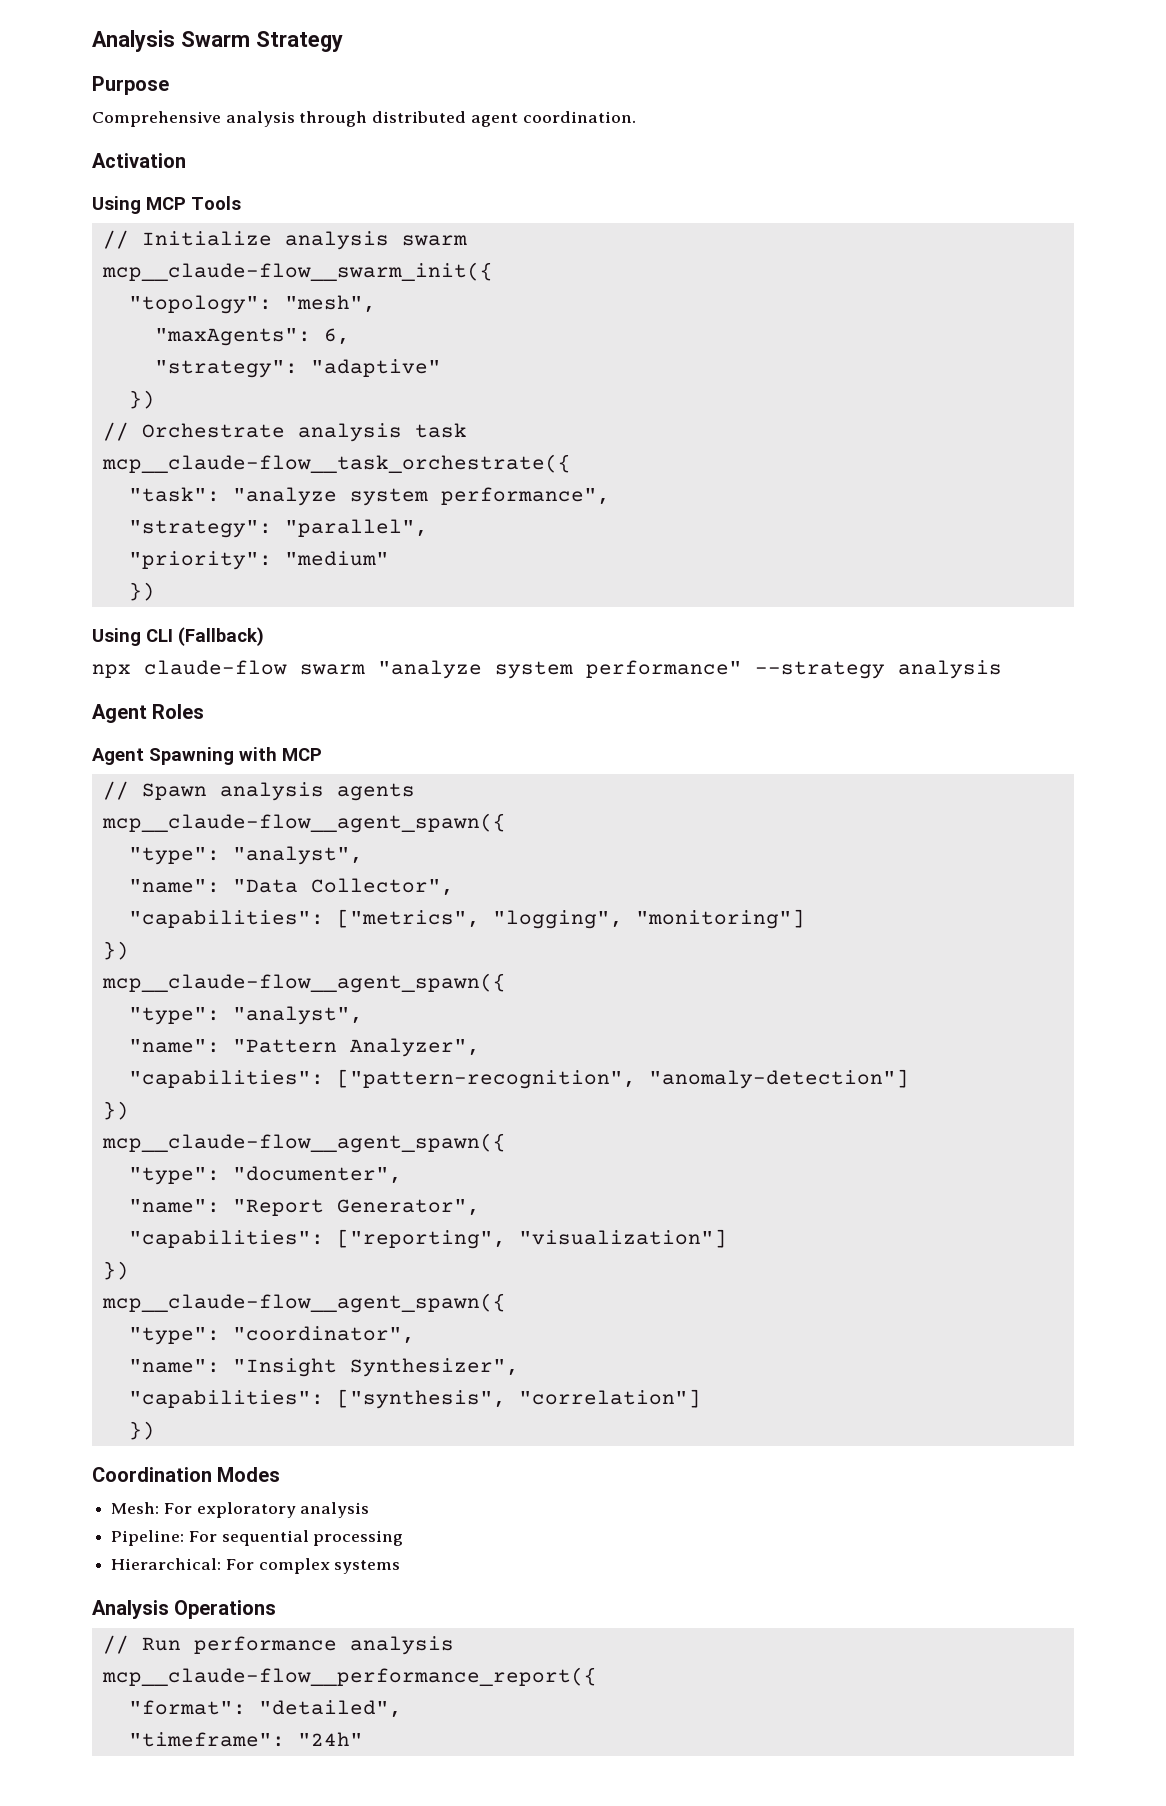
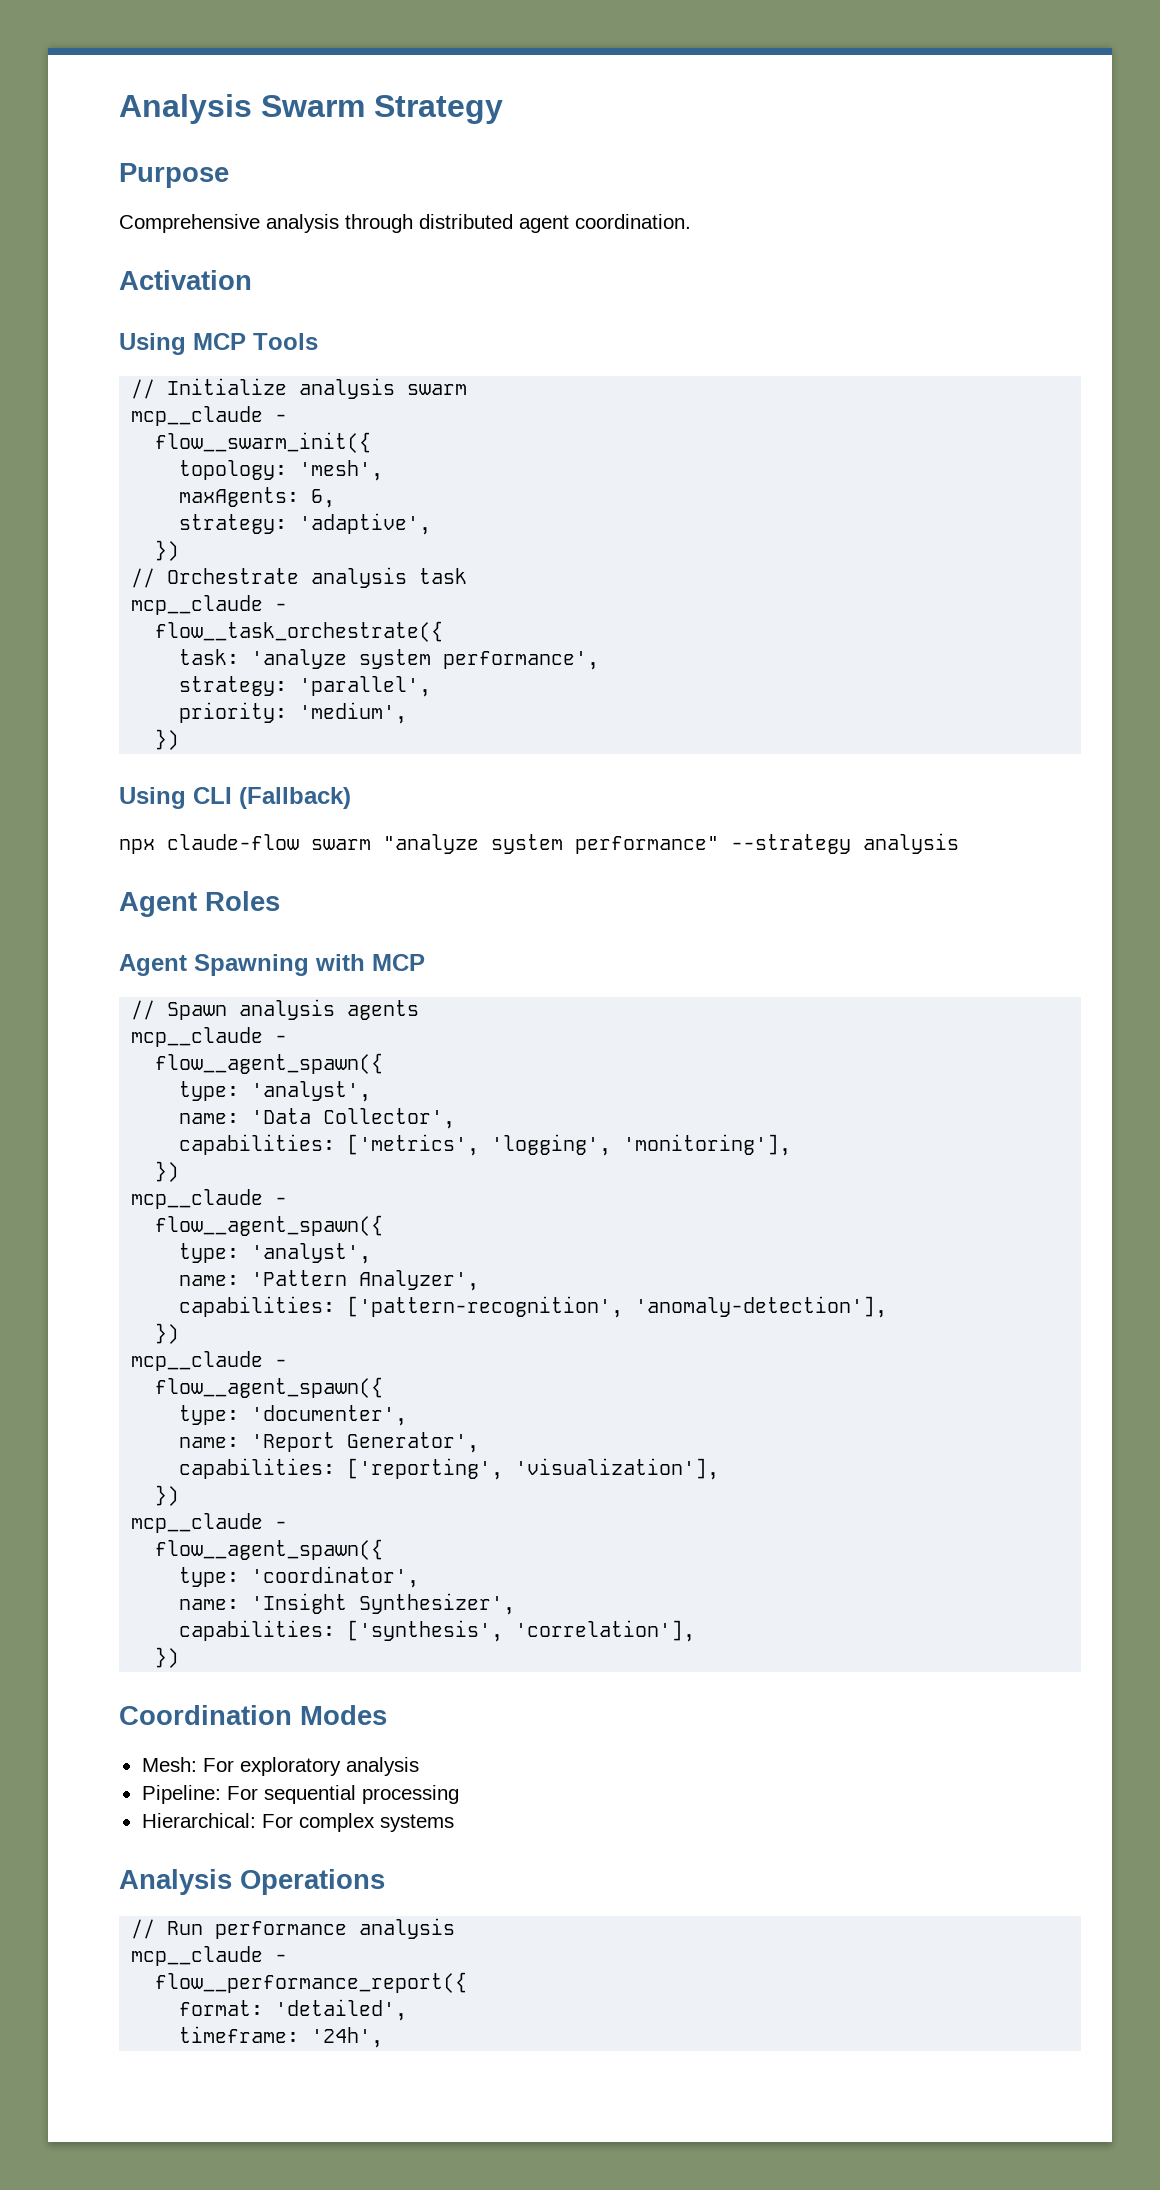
  // Initialize analysis swarm
- mcp__claude-flow__swarm_init({
- "topology": "mesh",
- "maxAgents": 6,
+ mcp__claude -
+ flow__swarm_init({
+ topology: 'mesh',
+ maxAgents: 6,
- "strategy": "adaptive"
+ strategy: 'adaptive',
  // Orchestrate analysis task
- mcp__claude-flow__task_orchestrate({
- "task": "analyze system performance",
- "strategy": "parallel",
- "priority": "medium"
+ mcp__claude -
+ flow__task_orchestrate({
+ task: 'analyze system performance',
+ strategy: 'parallel',
+ priority: 'medium',
  // Spawn analysis agents
- mcp__claude-flow__agent_spawn({
- "type": "analyst",
- "name": "Data Collector",
- "capabilities": ["metrics", "logging", "monitoring"]
+ mcp__claude -
+ flow__agent_spawn({
+ type: 'analyst',
+ name: 'Data Collector',
+ capabilities: ['metrics', 'logging', 'monitoring'],
  })
- mcp__claude-flow__agent_spawn({
- "type": "analyst",
- "name": "Pattern Analyzer",
- "capabilities": ["pattern-recognition", "anomaly-detection"]
+ mcp__claude -
+ flow__agent_spawn({
+ type: 'analyst',
+ name: 'Pattern Analyzer',
+ capabilities: ['pattern-recognition', 'anomaly-detection'],
  })
- mcp__claude-flow__agent_spawn({
- "type": "documenter",
- "name": "Report Generator",
- "capabilities": ["reporting", "visualization"]
+ mcp__claude -
+ flow__agent_spawn({
+ type: 'documenter',
+ name: 'Report Generator',
+ capabilities: ['reporting', 'visualization'],
  })
- mcp__claude-flow__agent_spawn({
- "type": "coordinator",
- "name": "Insight Synthesizer",
- "capabilities": ["synthesis", "correlation"]
+ mcp__claude -
+ flow__agent_spawn({
+ type: 'coordinator',
+ name: 'Insight Synthesizer',
+ capabilities: ['synthesis', 'correlation'],
  // Run performance analysis
- mcp__claude-flow__performance_report({
- "format": "detailed",
- "timeframe": "24h"
+ mcp__claude -
+ flow__performance_report({
+ format: 'detailed',
+ timeframe: '24h',

